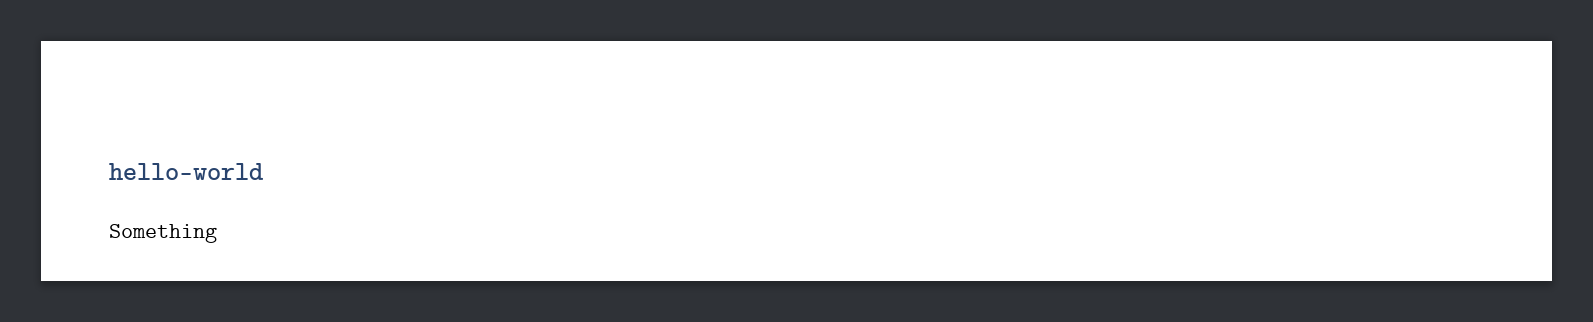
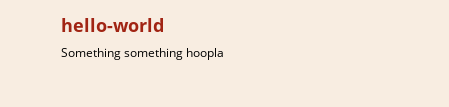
- Something
+ Something something hoopla

